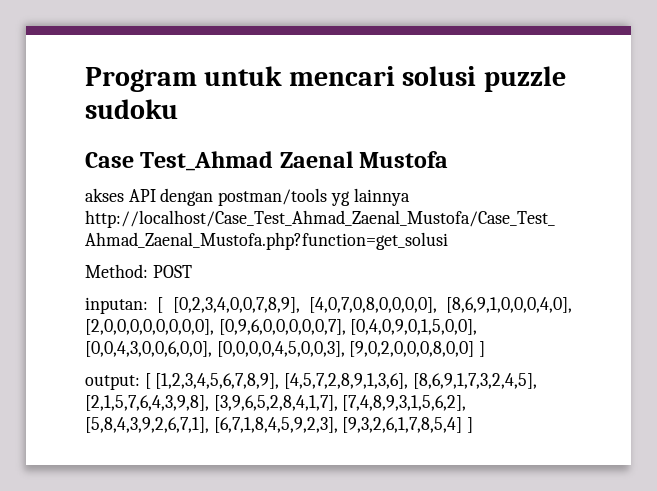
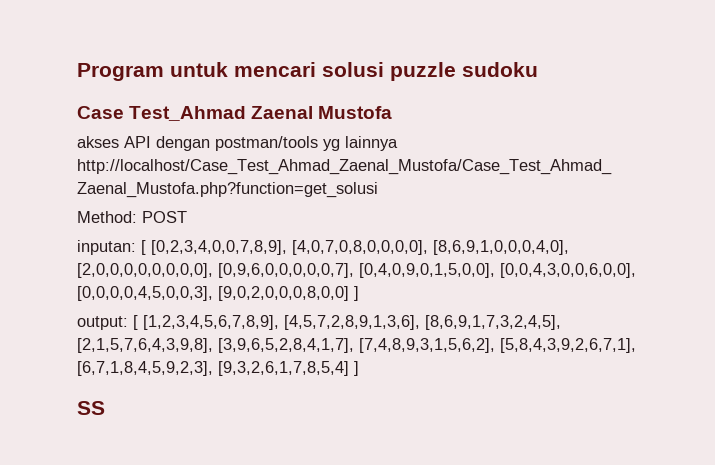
+ SS

